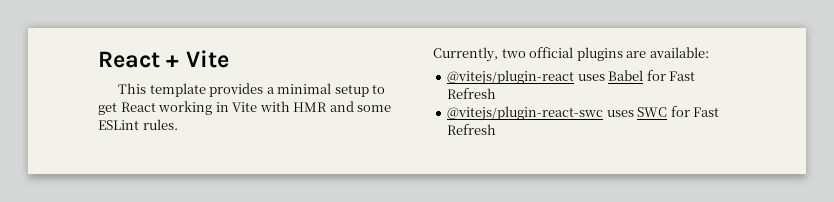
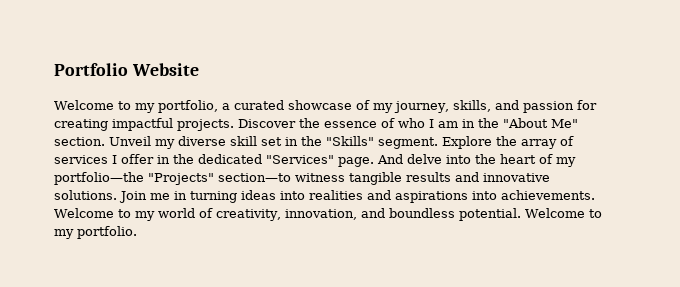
- React + Vite
- This template provides a minimal setup to get React working in Vite with HMR and some ESLint rules.
- Currently, two official plugins are available:
- @vitejs/plugin-react uses Babel for Fast Refresh
- @vitejs/plugin-react-swc uses SWC for Fast Refresh
+ Portfolio Website
+ Welcome to my portfolio, a curated showcase of my journey, skills, and passion for creating impactful projects. Discover the essence of who I am in the "About Me" section. Unveil my diverse skill set in the "Skills" segment. Explore the array of services I offer in the dedicated "Services" page. And delve into the heart of my portfolio—the "Projects" section—to witness tangible results and innovative solutions. Join me in turning ideas into realities and aspirations into achievements. Welcome to my world of creativity, innovation, and boundless potential. Welcome to my portfolio.

